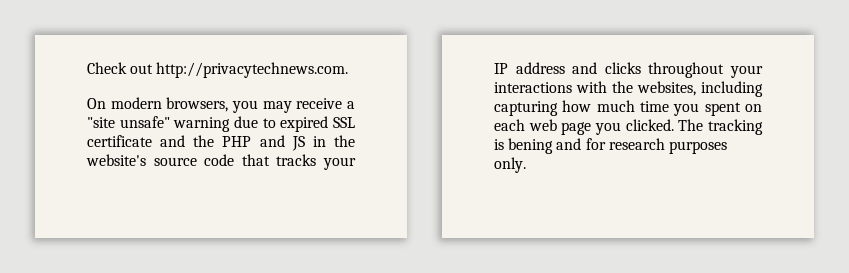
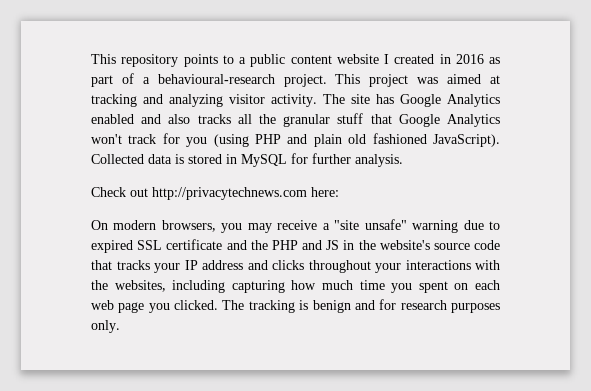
- Check out http://privacytechnews.com.
+ This repository points to a public content website I created in 2016 as part of a behavioural-research project. This project was aimed at tracking and analyzing visitor activity. The site has Google Analytics enabled and also tracks all the granular stuff that Google Analytics won't track for you (using PHP and plain old fashioned JavaScript). Collected data is stored in MySQL for further analysis.
+ Check out http://privacytechnews.com here:
- The tracking is bening and for research purposes only.
+ The tracking is benign and for research purposes only.

